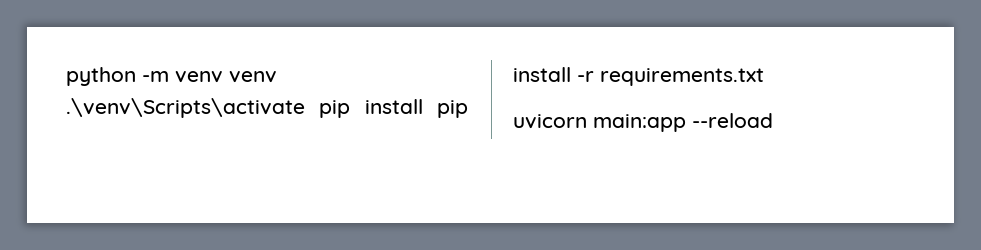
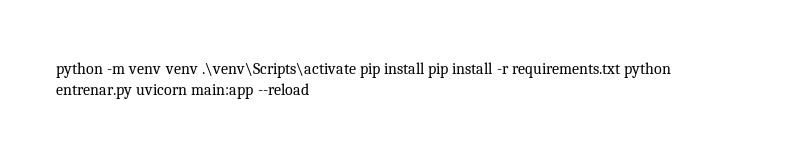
- python -m venv venv .\venv\Scripts\activate pip install pip install -r requirements.txt
- uvicorn main:app --reload
+ python -m venv venv .\venv\Scripts\activate pip install pip install -r requirements.txt python entrenar.py uvicorn main:app --reload

